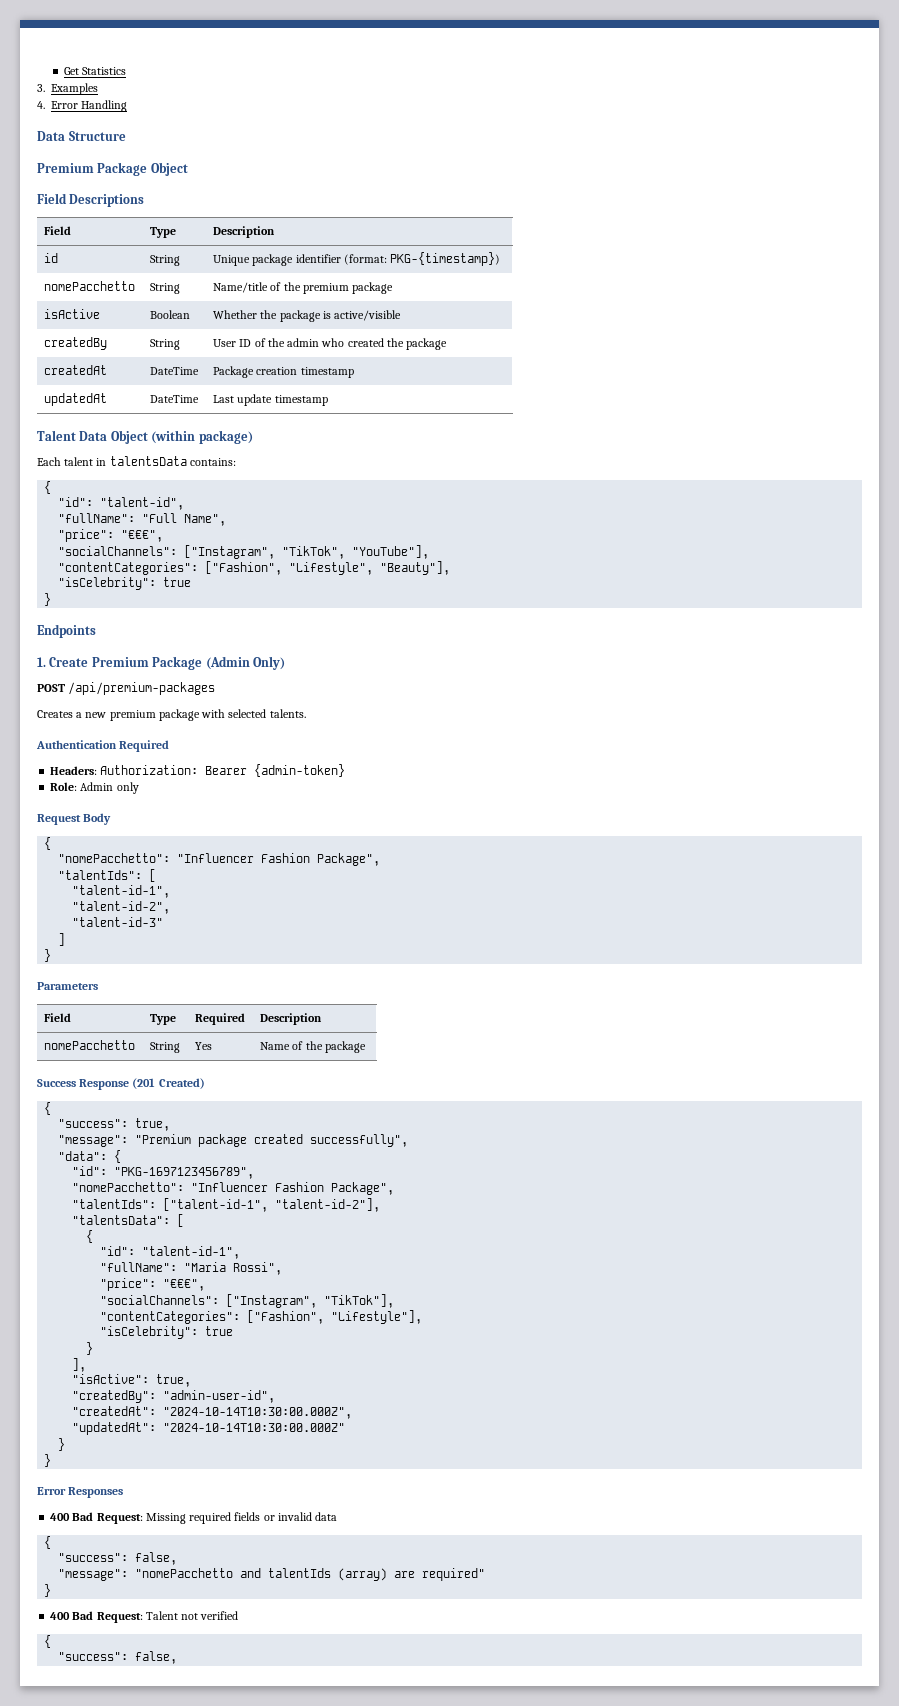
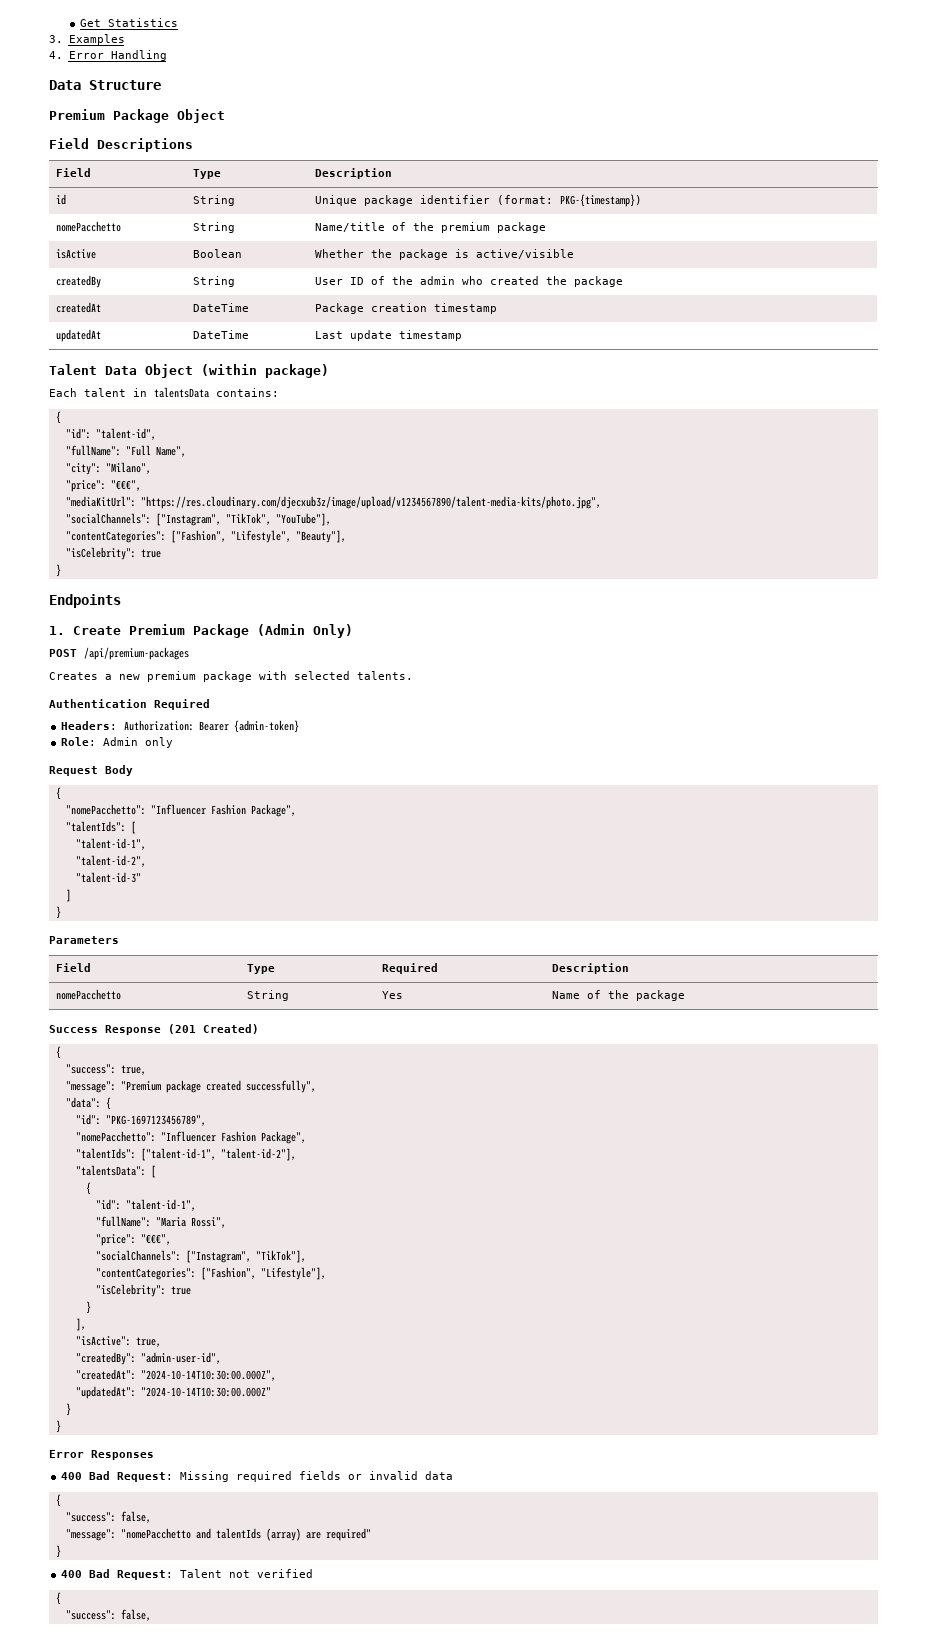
  "fullName": "Full Name",
+ "city": "Milano",
  "price": "€€€",
+ "mediaKitUrl": "https://res.cloudinary.com/djecxub3z/image/upload/v1234567890/talent-media-kits/photo.jpg",

